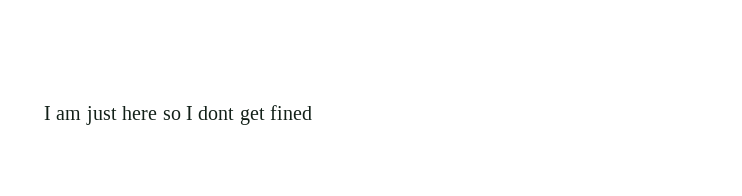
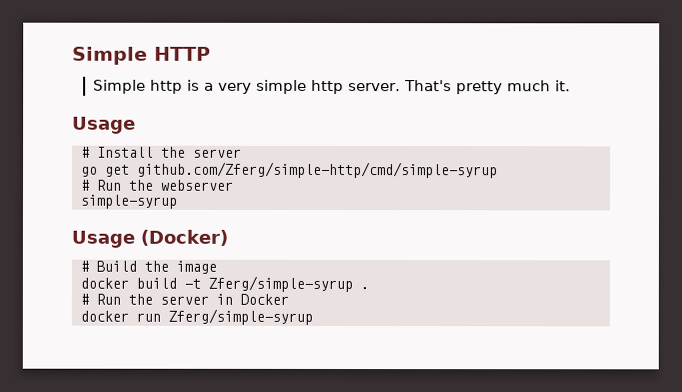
- I am just here so I dont get fined
+ Simple HTTP
+ Simple http is a very simple http server. That's pretty much it.
+ Usage
+ # Install the server
+ go get github.com/Zferg/simple-http/cmd/simple-syrup
+ # Run the webserver
+ simple-syrup
+ Usage (Docker)
+ # Build the image
+ docker build -t Zferg/simple-syrup .
+ # Run the server in Docker
+ docker run Zferg/simple-syrup

